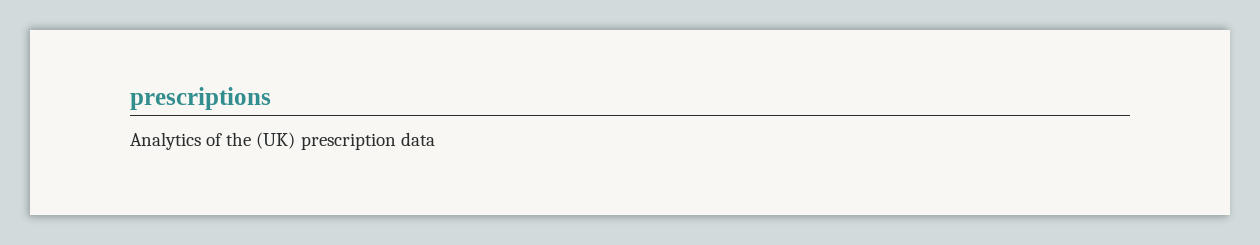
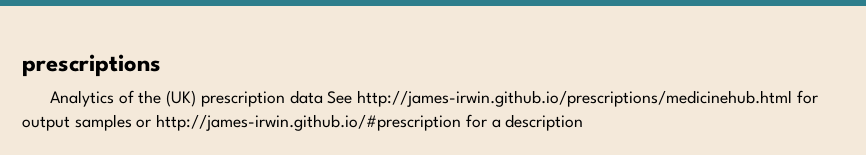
- Analytics of the (UK) prescription data
+ Analytics of the (UK) prescription data See http://james-irwin.github.io/prescriptions/medicinehub.html for output samples or http://james-irwin.github.io/#prescription for a description

